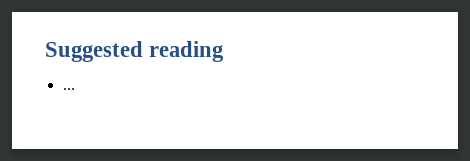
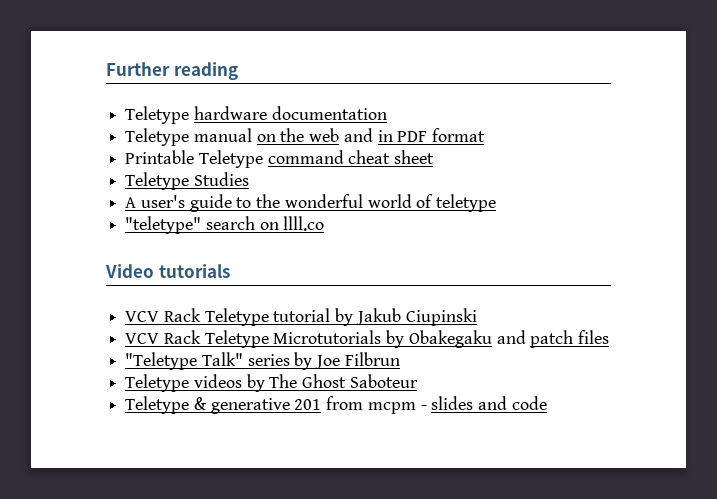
- Suggested reading
+ Further reading
- ...
+ Teletype hardware documentation
+ Teletype manual on the web and in PDF format
+ Printable Teletype command cheat sheet
+ Teletype Studies
+ A user's guide to the wonderful world of teletype
+ "teletype" search on llll.co
+ Video tutorials
+ VCV Rack Teletype tutorial by Jakub Ciupinski
+ VCV Rack Teletype Microtutorials by Obakegaku and patch files
+ "Teletype Talk" series by Joe Filbrun
+ Teletype videos by The Ghost Saboteur
+ Teletype & generative 201 from mcpm - slides and code

